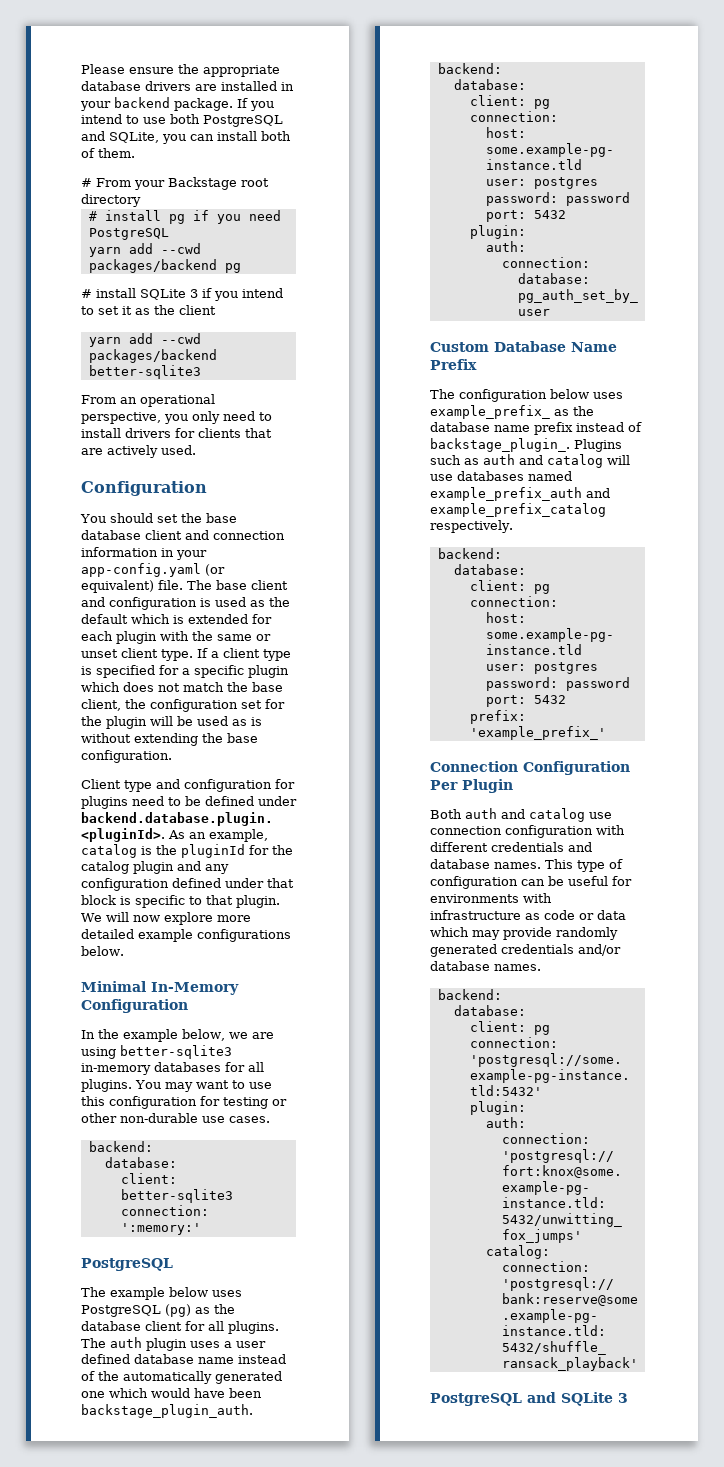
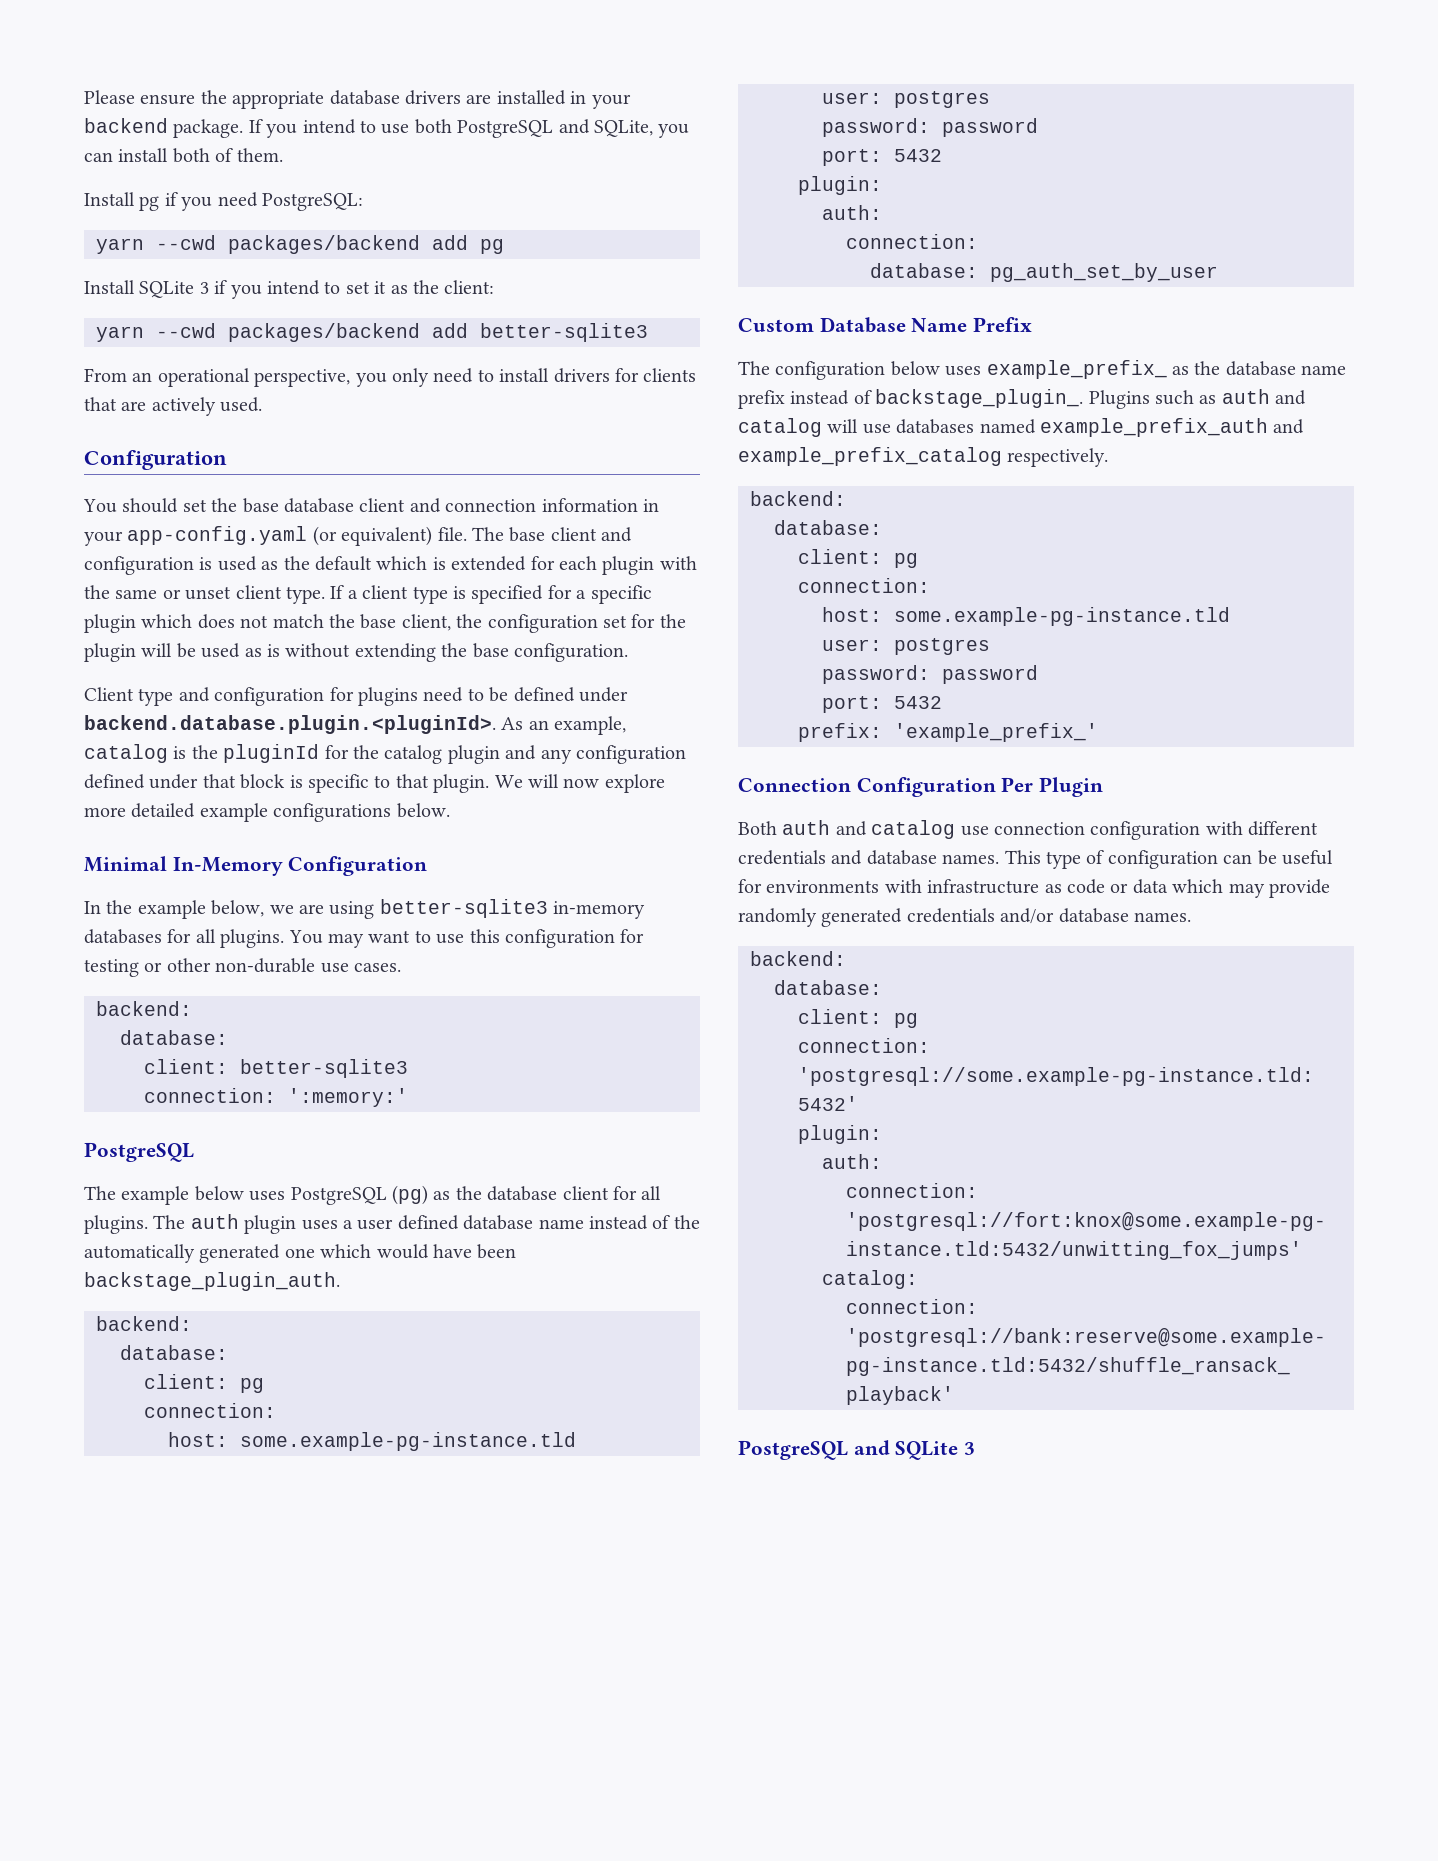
- # From your Backstage root directory
- # install pg if you need PostgreSQL
- yarn add --cwd packages/backend pg
- # install SQLite 3 if you intend to set it as the client
- yarn add --cwd packages/backend better-sqlite3
+ Install pg if you need PostgreSQL:
+ yarn --cwd packages/backend add pg
+ Install SQLite 3 if you intend to set it as the client:
+ yarn --cwd packages/backend add better-sqlite3

